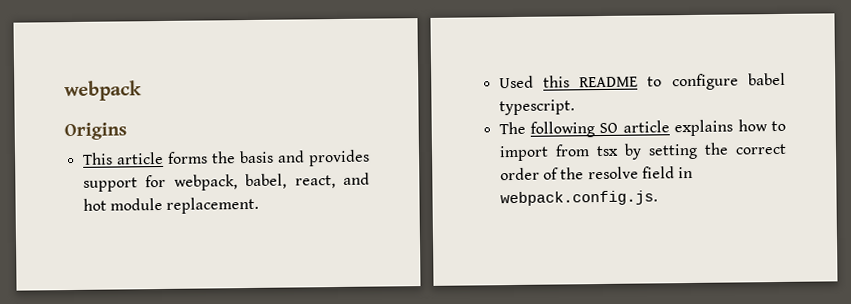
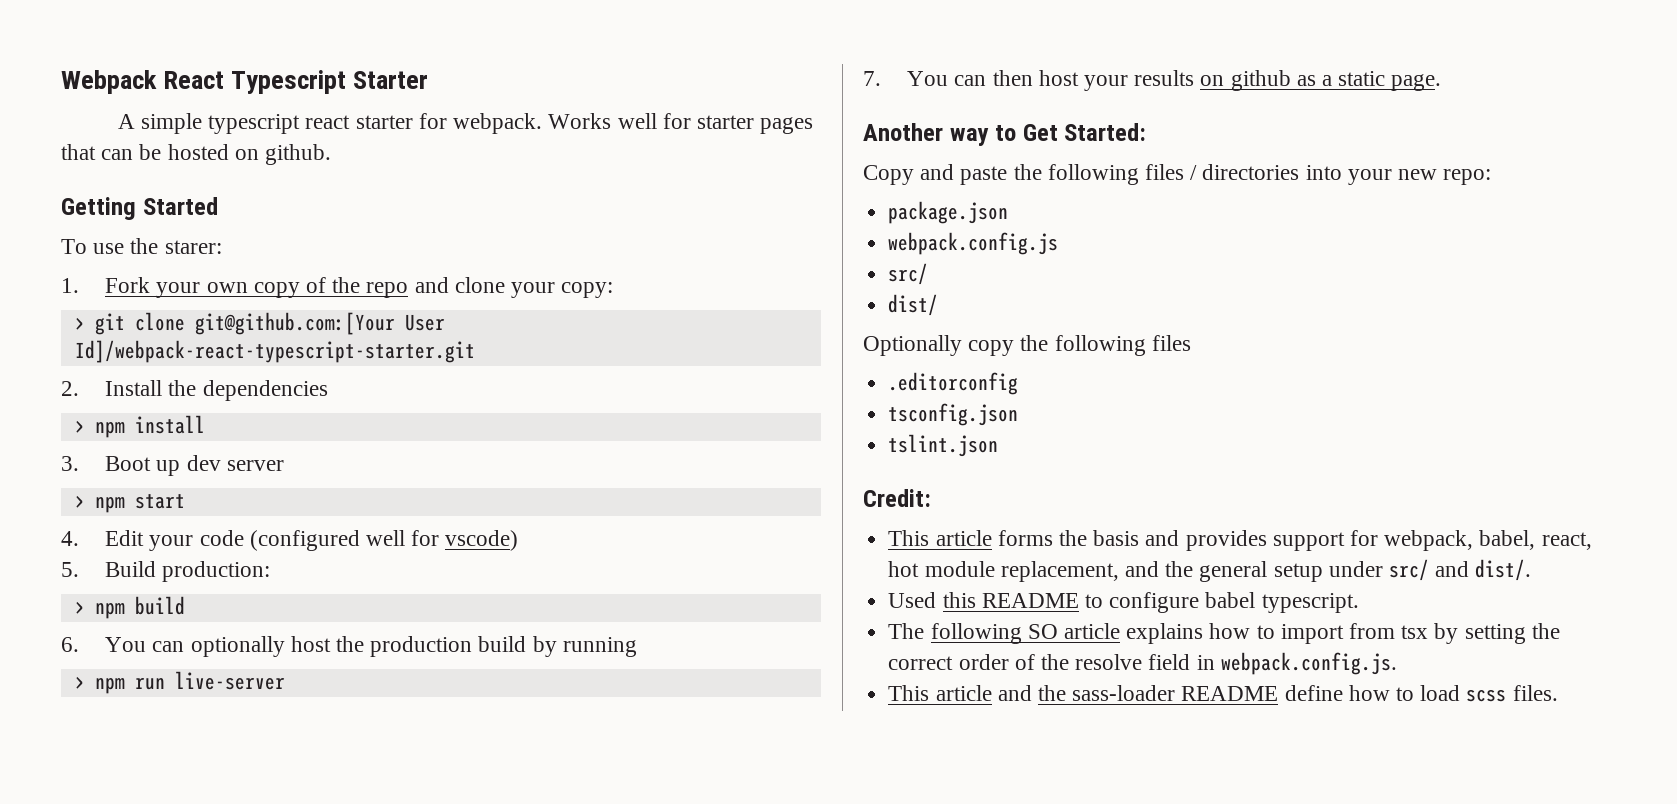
- webpack
- Origins
+ Webpack React Typescript Starter
+ A simple typescript react starter for webpack. Works well for starter pages that can be hosted on github.
+ Getting Started
+ To use the starer:
+ 1. Fork your own copy of the repo and clone your copy:
+ > git clone git@github.com:[Your User Id]/webpack-react-typescript-starter.git
+ 2. Install the dependencies
+ > npm install
+ 3. Boot up dev server
+ > npm start
+ 4. Edit your code (configured well for vscode)
+ 5. Build production:
+ > npm build
+ 6. You can optionally host the production build by running
+ > npm run live-server
+ 7. You can then host your results on github as a static page.
+ Another way to Get Started:
+ Copy and paste the following files / directories into your new repo:
+ package.json
+ webpack.config.js
+ src/
+ dist/
+ Optionally copy the following files
+ .editorconfig
+ tsconfig.json
+ tslint.json
+ Credit:
- This article forms the basis and provides support for webpack, babel, react, and hot module replacement.
+ This article forms the basis and provides support for webpack, babel, react, hot module replacement, and the general setup under src/ and dist/.
+ This article and the sass-loader README define how to load scss files.

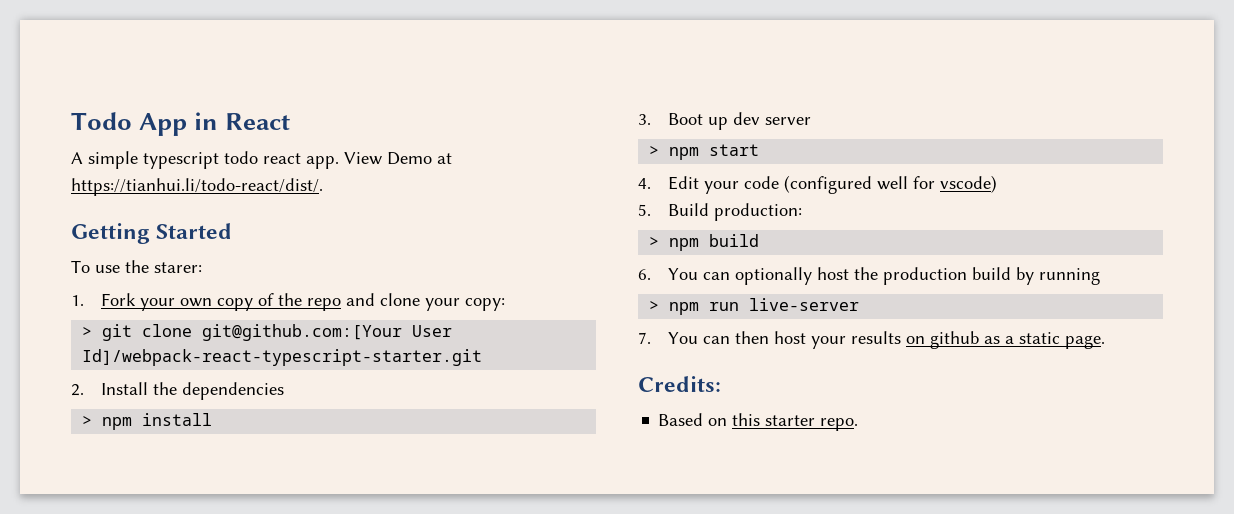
- Webpack React Typescript Starter
+ Todo App in React
- A simple typescript react starter for webpack. Works well for starter pages that can be hosted on github.
+ A simple typescript todo react app. View Demo at https://tianhui.li/todo-react/dist/.
- Another way to Get Started:
- Copy and paste the following files / directories into your new repo:
- package.json
- webpack.config.js
- src/
- dist/
- Optionally copy the following files
- .editorconfig
- tsconfig.json
- tslint.json
- Credit:
- This article forms the basis and provides support for webpack, babel, react, hot module replacement, and the general setup under src/ and dist/.
- Used this README to configure babel typescript.
- The following SO article explains how to import from tsx by setting the correct order of the resolve field in webpack.config.js.
- This article and the sass-loader README define how to load scss files.
+ Credits:
+ Based on this starter repo.

